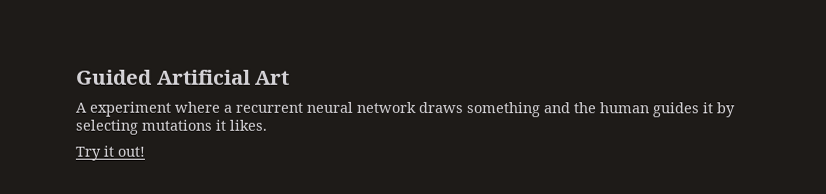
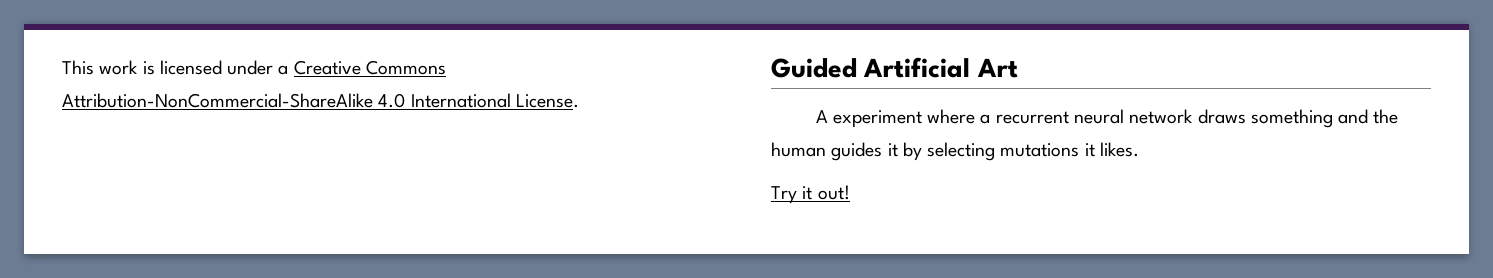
+ This work is licensed under a Creative Commons Attribution-NonCommercial-ShareAlike 4.0 International License.

